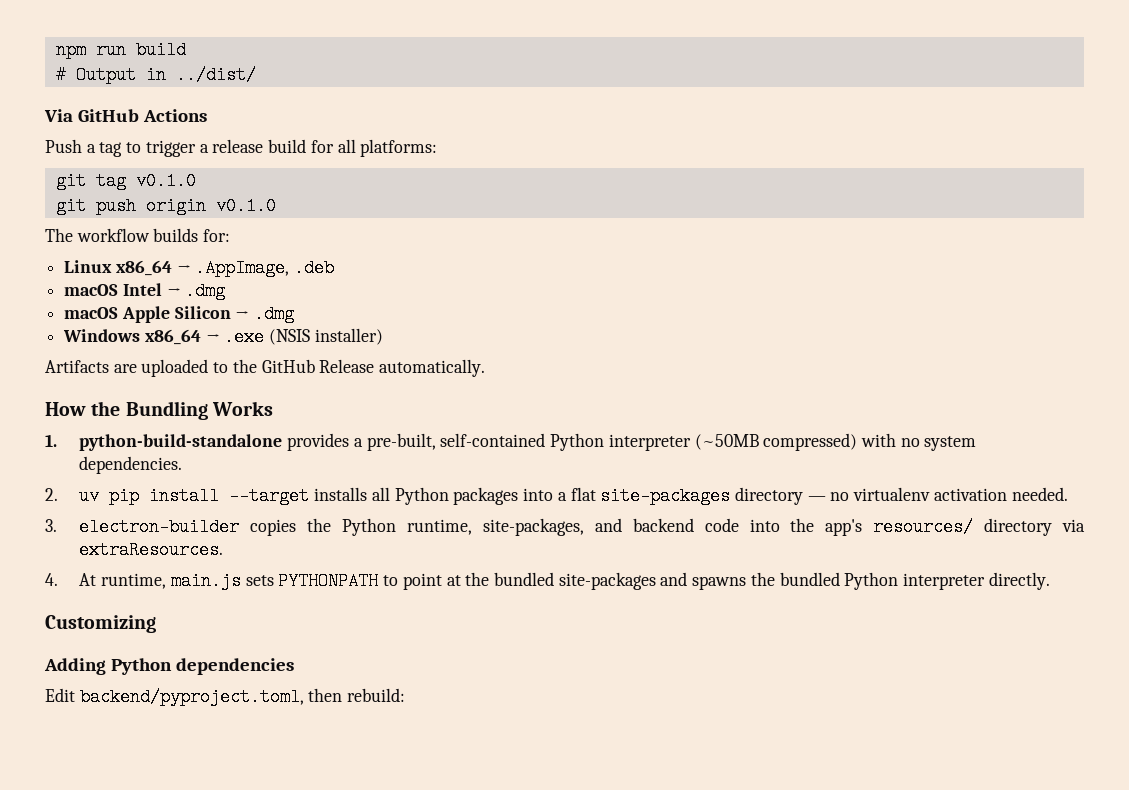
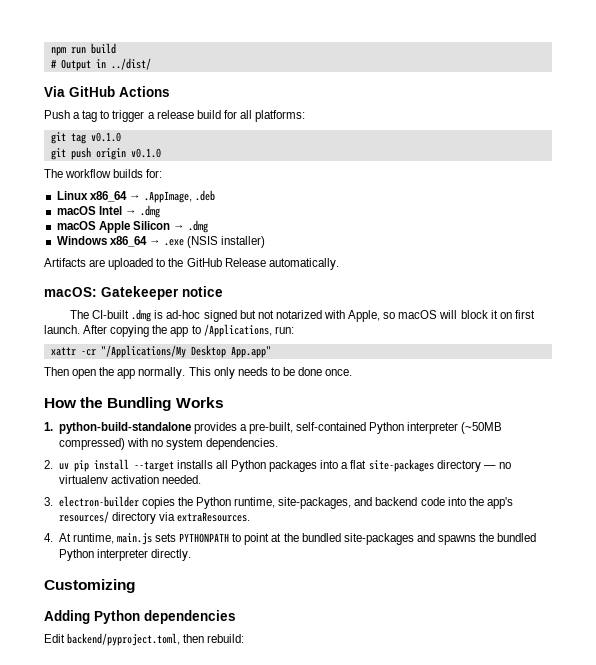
+ macOS: Gatekeeper notice
+ The CI-built .dmg is ad-hoc signed but not notarized with Apple, so macOS will block it on first launch. After copying the app to /Applications, run:
+ xattr -cr "/Applications/My Desktop App.app"
+ Then open the app normally. This only needs to be done once.

